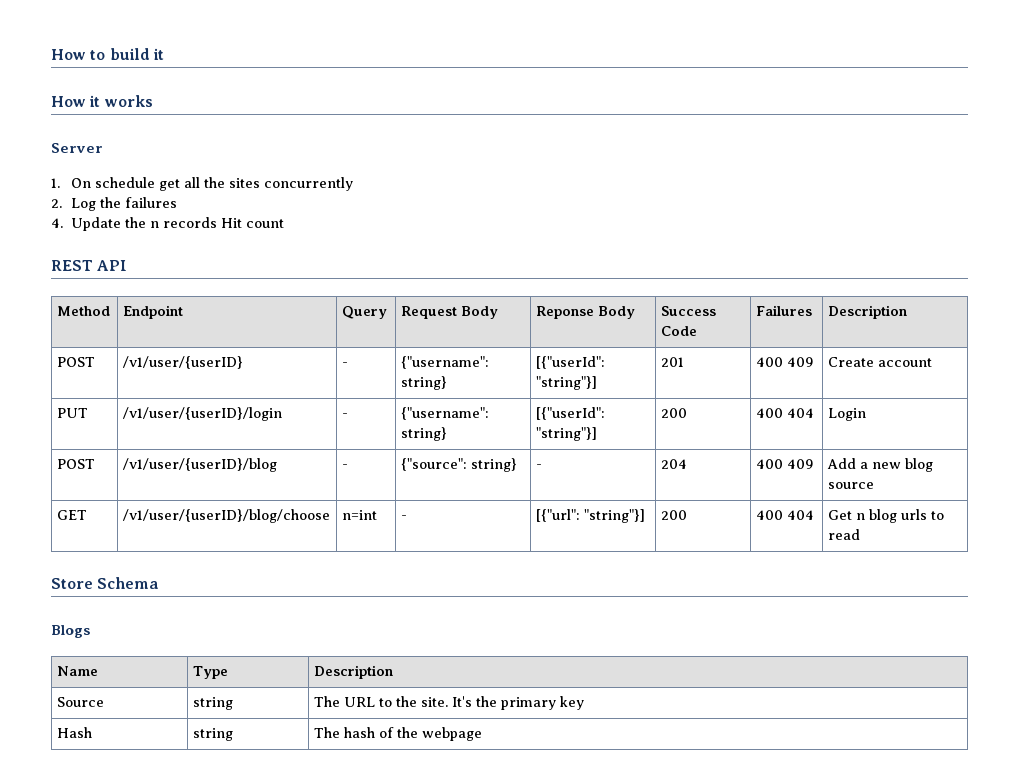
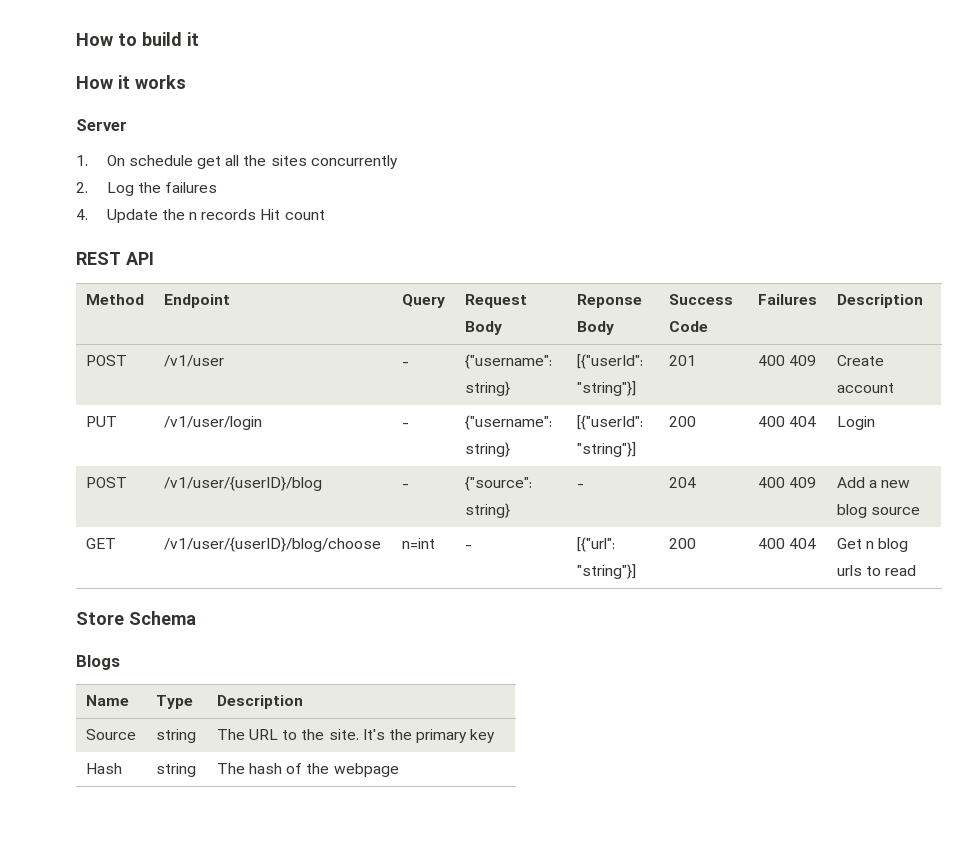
- POST | /v1/user/{userID} | - | {"username": string} | [{"userId": "string"}] | 201 | 400 409 | Create account
+ POST | /v1/user | - | {"username": string} | [{"userId": "string"}] | 201 | 400 409 | Create account
- PUT | /v1/user/{userID}/login | - | {"username": string} | [{"userId": "string"}] | 200 | 400 404 | Login
+ PUT | /v1/user/login | - | {"username": string} | [{"userId": "string"}] | 200 | 400 404 | Login

